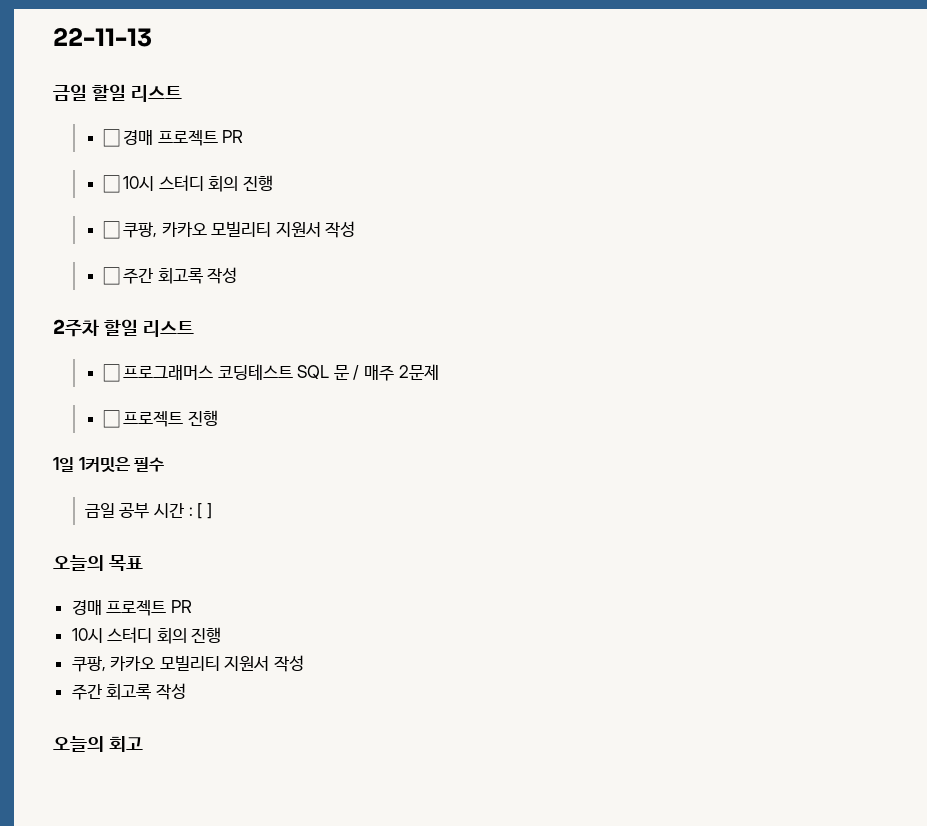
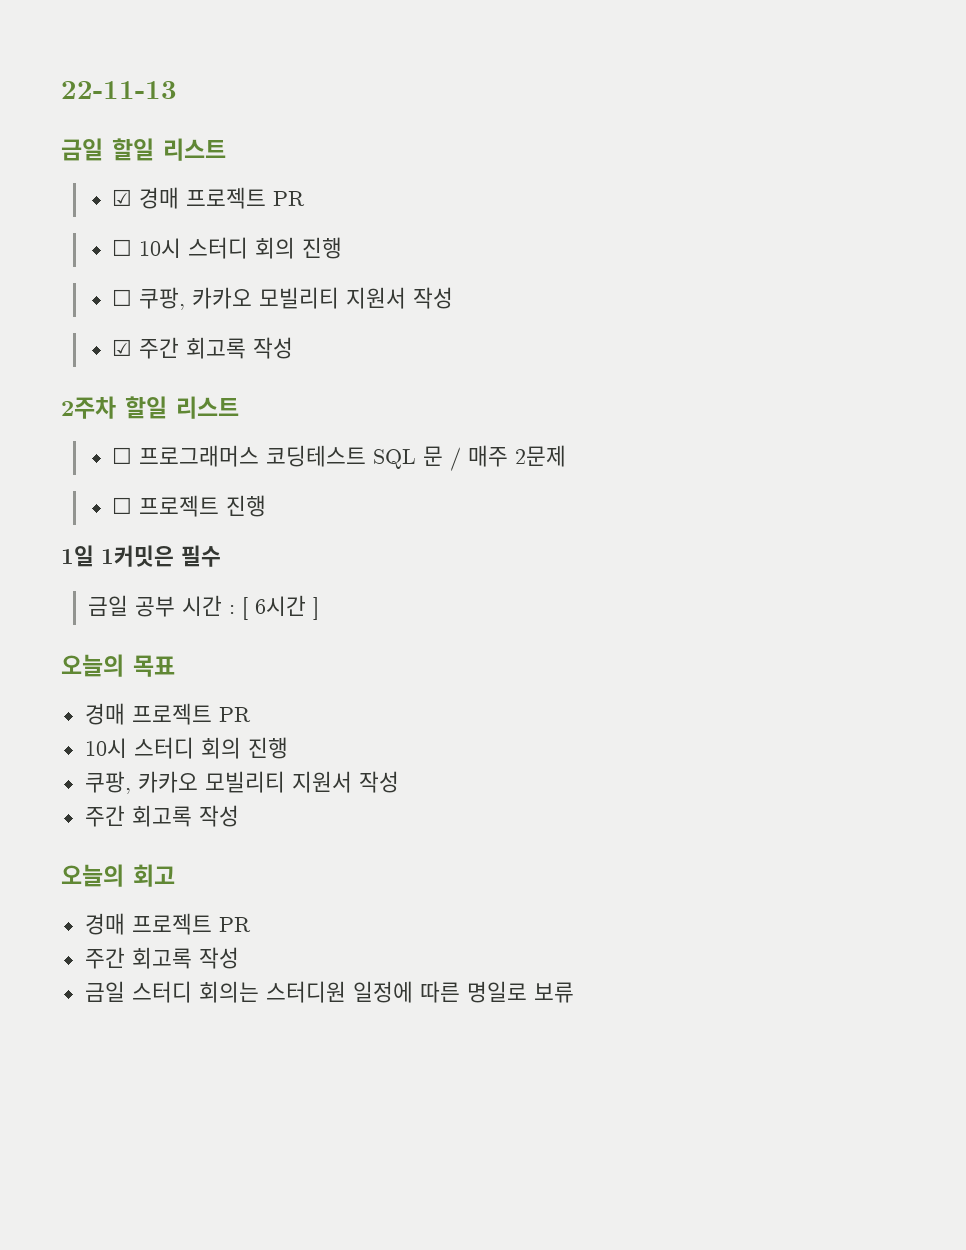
- ☐ 경매 프로젝트 PR
+ ☑ 경매 프로젝트 PR
- ☐ 주간 회고록 작성
+ ☑ 주간 회고록 작성
- 금일 공부 시간 : [ ]
+ 금일 공부 시간 : [ 6시간 ]
  오늘의 회고
+ 경매 프로젝트 PR
+ 주간 회고록 작성
+ 금일 스터디 회의는 스터디원 일정에 따른 명일로 보류

